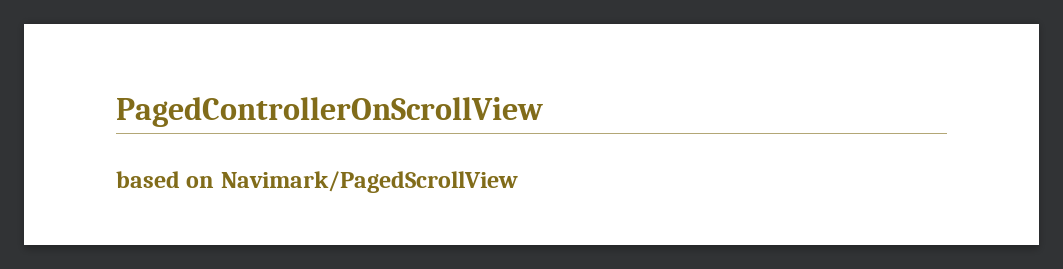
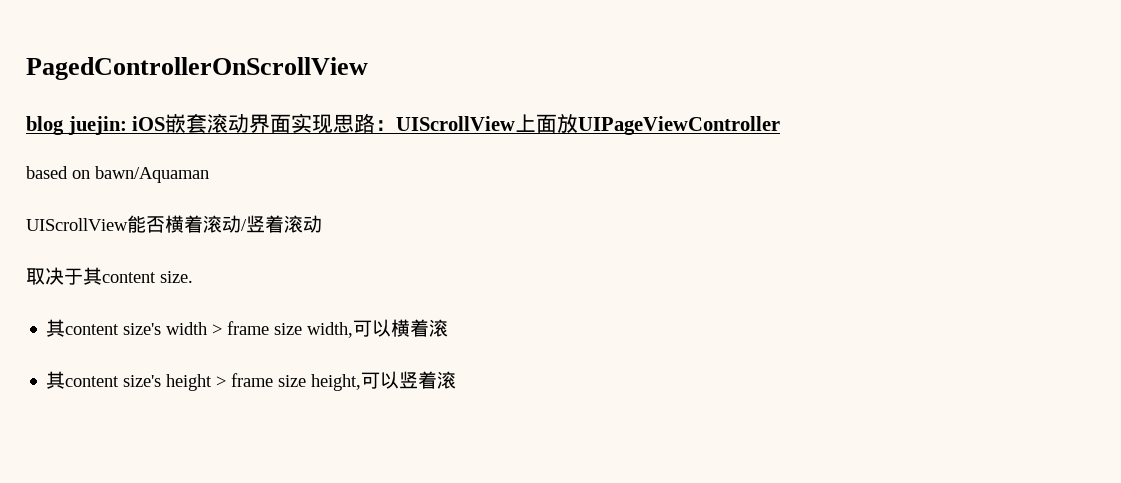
- based on Navimark/PagedScrollView
+ blog juejin: iOS嵌套滚动界面实现思路：UIScrollView上面放UIPageViewController
+ based on bawn/Aquaman
+ UIScrollView能否横着滚动/竖着滚动
+ 取决于其content size.
+ 其content size's width > frame size width,可以横着滚
+ 其content size's height > frame size height,可以竖着滚

